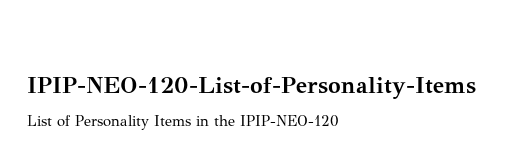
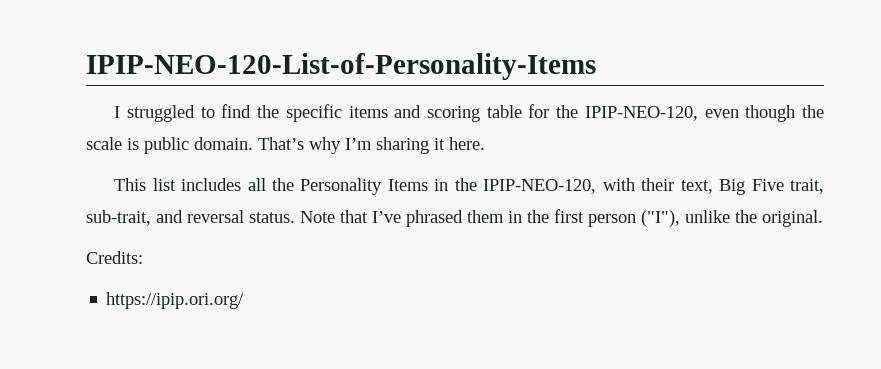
- List of Personality Items in the IPIP-NEO-120
+ I struggled to find the specific items and scoring table for the IPIP-NEO-120, even though the scale is public domain. That’s why I’m sharing it here.
+ This list includes all the Personality Items in the IPIP-NEO-120, with their text, Big Five trait, sub-trait, and reversal status. Note that I’ve phrased them in the first person ("I"), unlike the original.
+ Credits:
+ https://ipip.ori.org/

